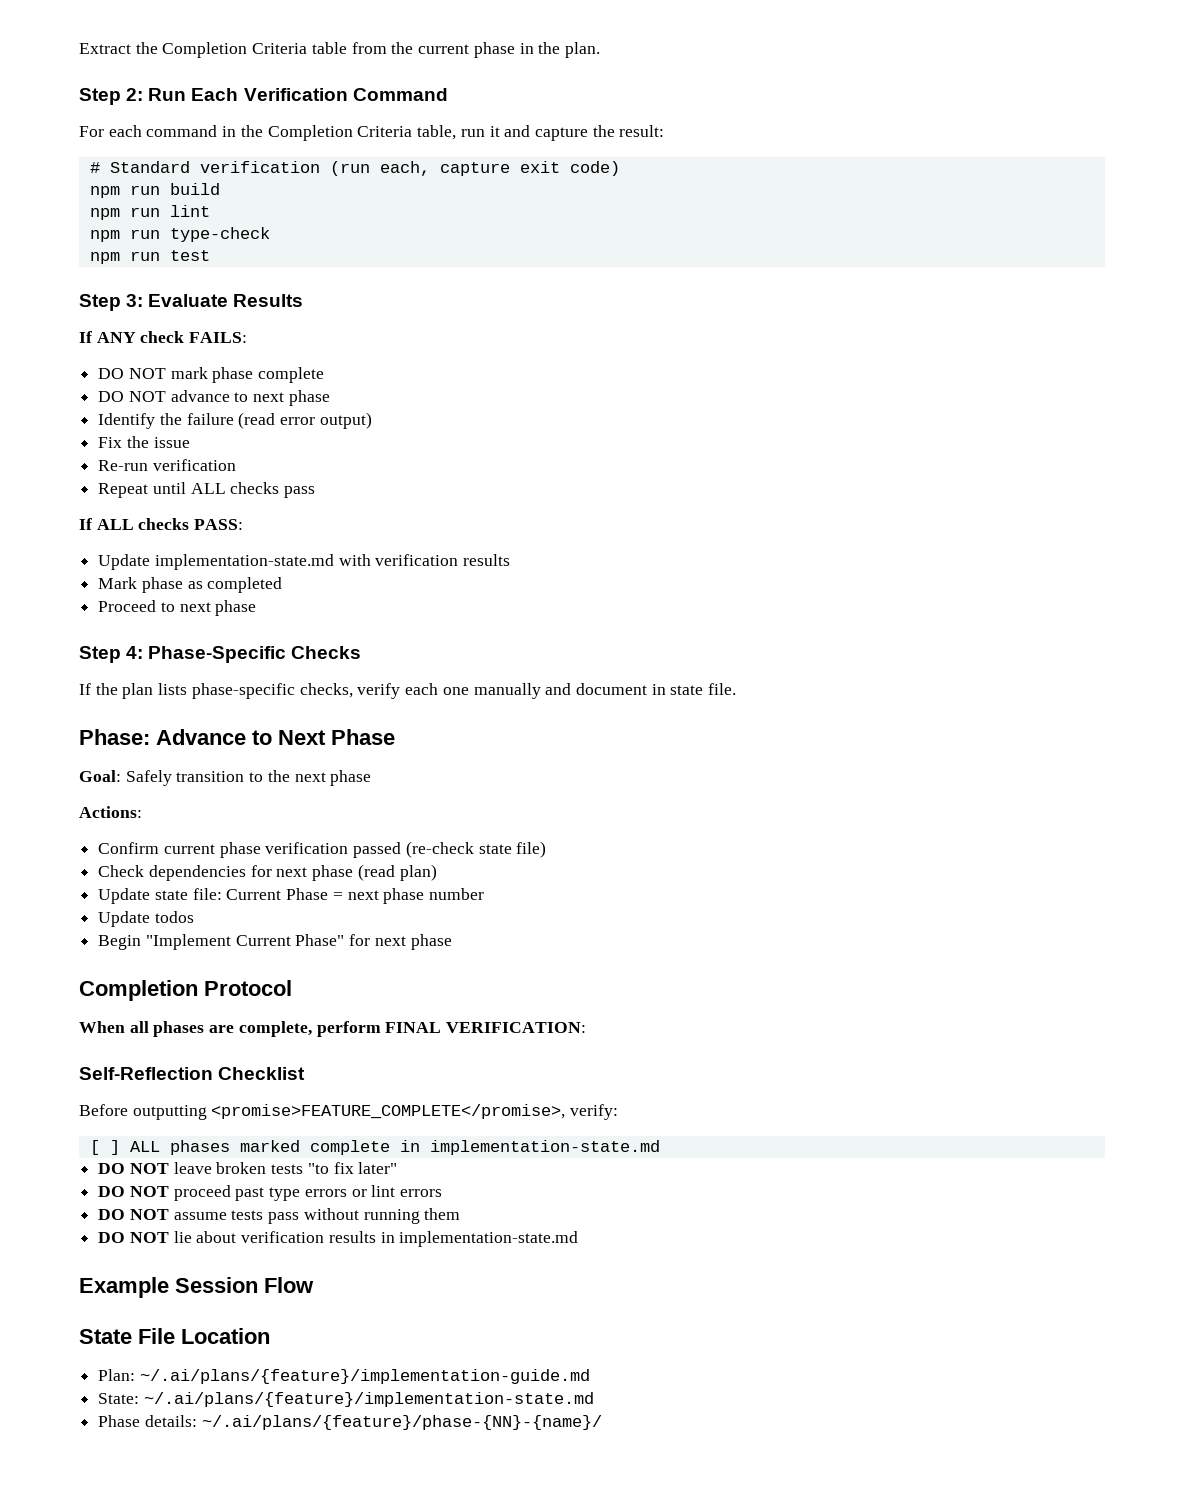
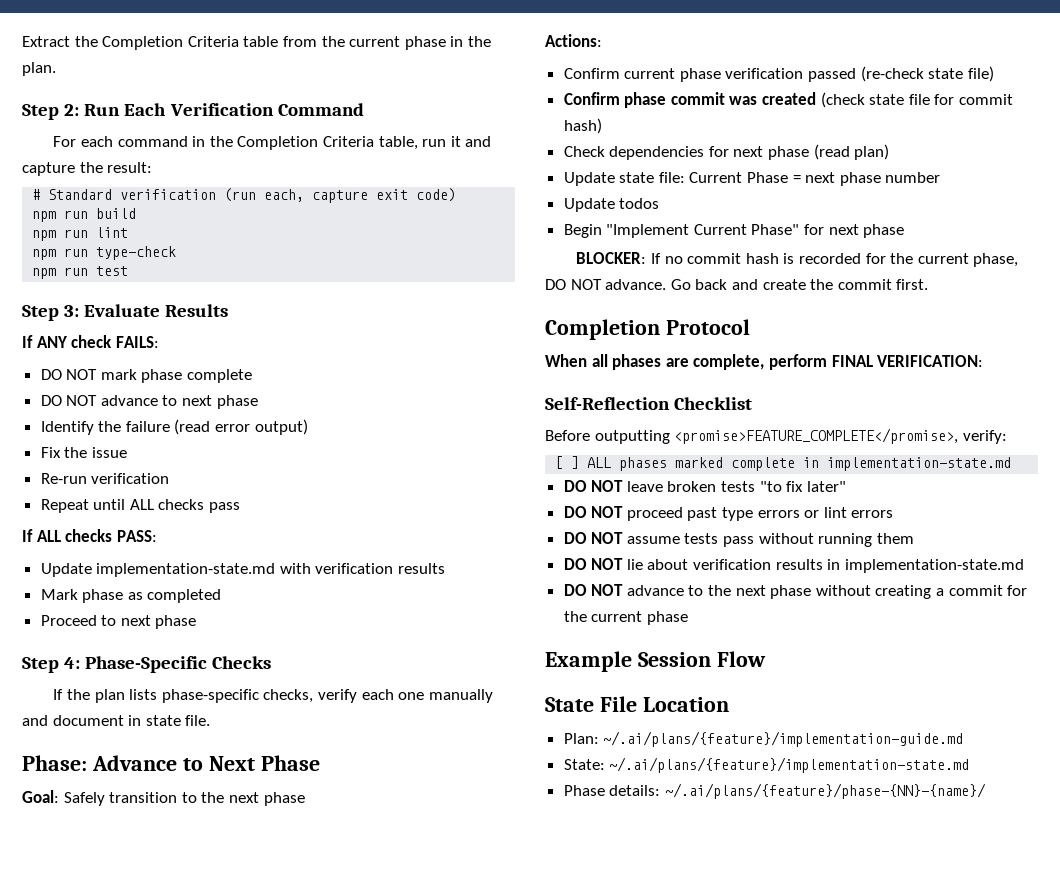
+ Confirm phase commit was created (check state file for commit hash)
+ BLOCKER: If no commit hash is recorded for the current phase, DO NOT advance. Go back and create the commit first.
+ DO NOT advance to the next phase without creating a commit for the current phase

